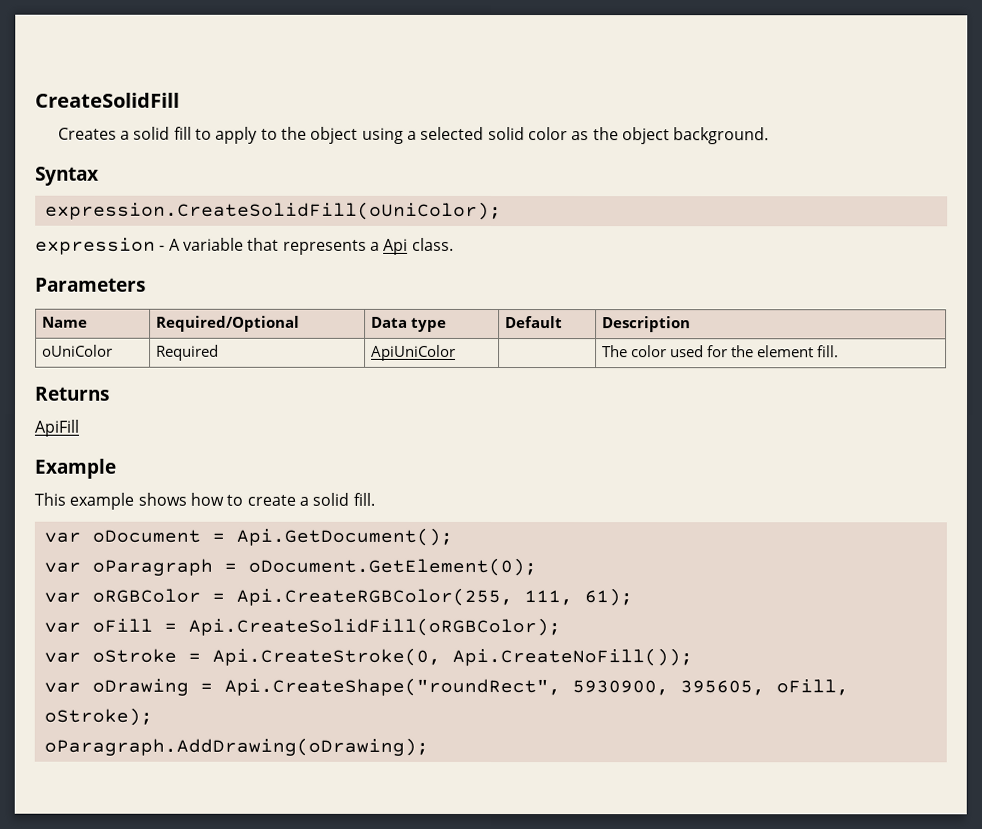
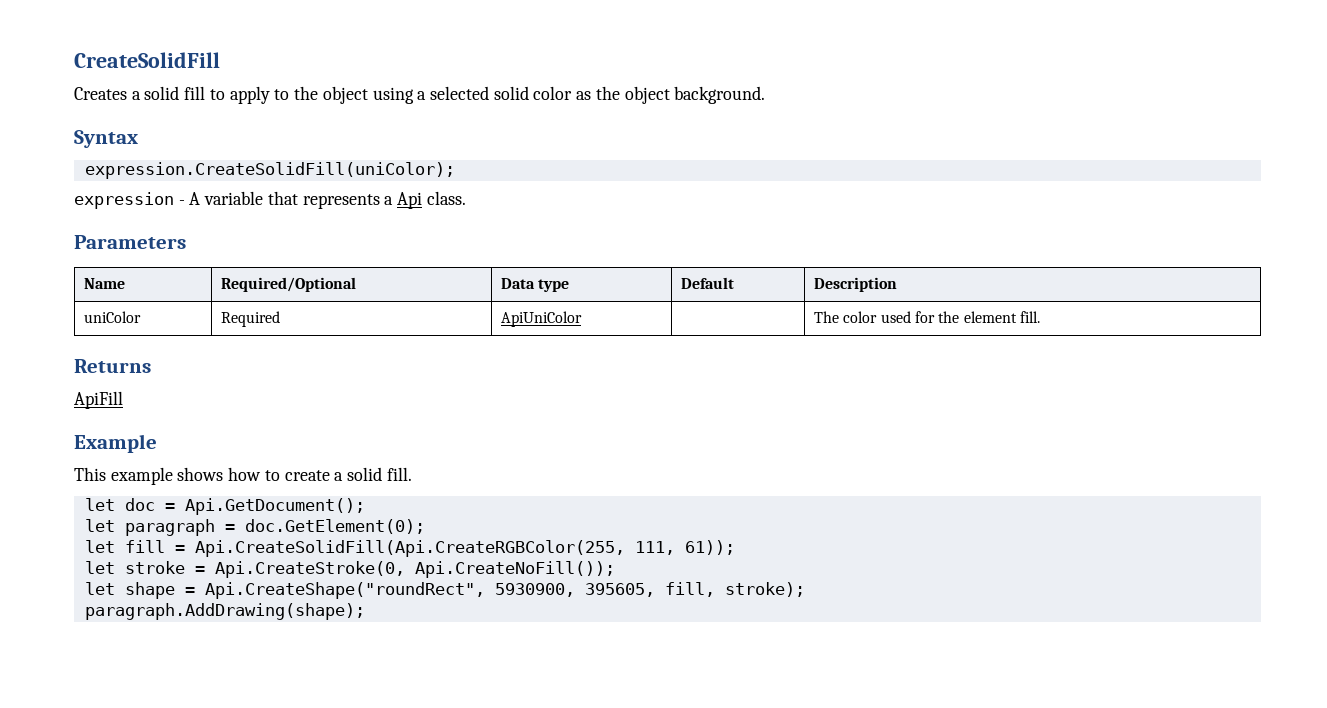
- expression.CreateSolidFill(oUniColor);
+ expression.CreateSolidFill(uniColor);
- oUniColor | Required | ApiUniColor | | The color used for the element fill.
+ uniColor | Required | ApiUniColor | | The color used for the element fill.
- var oDocument = Api.GetDocument();
+ let doc = Api.GetDocument();
- var oParagraph = oDocument.GetElement(0);
- var oRGBColor = Api.CreateRGBColor(255, 111, 61);
- var oFill = Api.CreateSolidFill(oRGBColor);
- var oStroke = Api.CreateStroke(0, Api.CreateNoFill());
+ let paragraph = doc.GetElement(0);
+ let fill = Api.CreateSolidFill(Api.CreateRGBColor(255, 111, 61));
+ let stroke = Api.CreateStroke(0, Api.CreateNoFill());
- var oDrawing = Api.CreateShape("roundRect", 5930900, 395605, oFill, oStroke);
- oParagraph.AddDrawing(oDrawing);
+ let shape = Api.CreateShape("roundRect", 5930900, 395605, fill, stroke);
+ paragraph.AddDrawing(shape);

